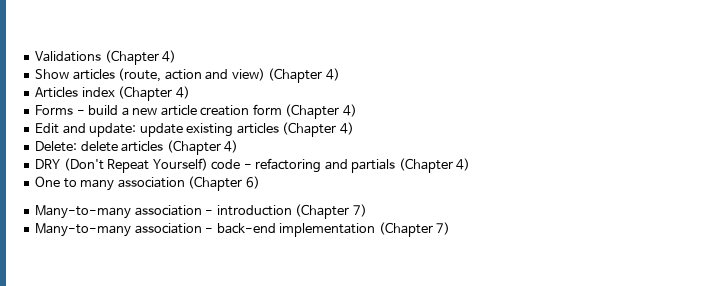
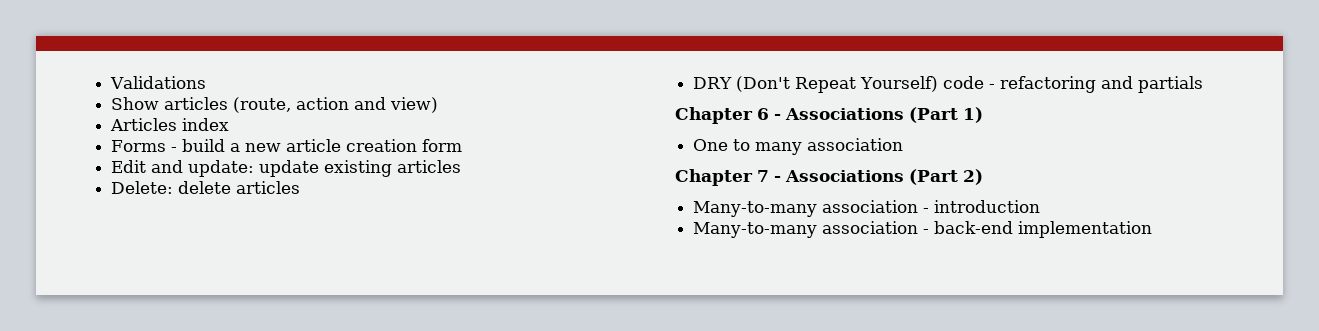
- Validations (Chapter 4)
+ Validations
- Show articles (route, action and view) (Chapter 4)
+ Show articles (route, action and view)
- Articles index (Chapter 4)
+ Articles index
- Forms - build a new article creation form (Chapter 4)
+ Forms - build a new article creation form
- Edit and update: update existing articles (Chapter 4)
+ Edit and update: update existing articles
- Delete: delete articles (Chapter 4)
+ Delete: delete articles
- DRY (Don't Repeat Yourself) code - refactoring and partials (Chapter 4)
- One to many association (Chapter 6)
+ DRY (Don't Repeat Yourself) code - refactoring and partials
+ Chapter 6 - Associations (Part 1)
+ One to many association
+ Chapter 7 - Associations (Part 2)
- Many-to-many association - introduction (Chapter 7)
+ Many-to-many association - introduction
- Many-to-many association - back-end implementation (Chapter 7)
+ Many-to-many association - back-end implementation

